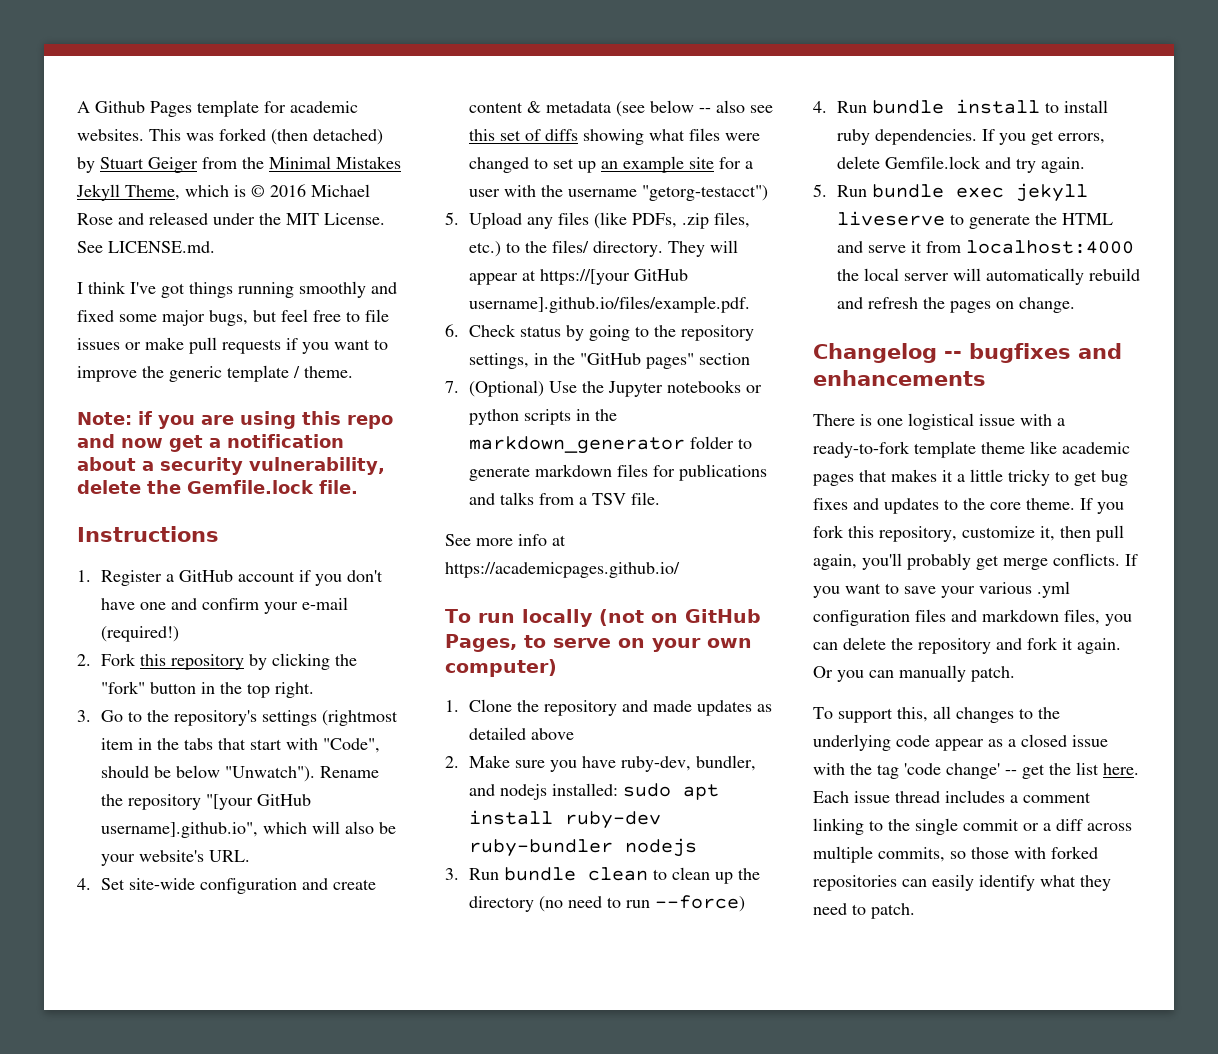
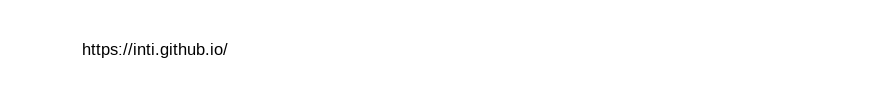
- A Github Pages template for academic websites. This was forked (then detached) by Stuart Geiger from the Minimal Mistakes Jekyll Theme, which is © 2016 Michael Rose and released under the MIT License. See LICENSE.md.
- I think I've got things running smoothly and fixed some major bugs, but feel free to file issues or make pull requests if you want to improve the generic template / theme.
- Note: if you are using this repo and now get a notification about a security vulnerability, delete the Gemfile.lock file.
- Instructions
- 1. Register a GitHub account if you don't have one and confirm your e-mail (required!)
- 2. Fork this repository by clicking the "fork" button in the top right.
- 3. Go to the repository's settings (rightmost item in the tabs that start with "Code", should be below "Unwatch"). Rename the repository "[your GitHub username].github.io", which will also be your website's URL.
- 4. Set site-wide configuration and create content & metadata (see below -- also see this set of diffs showing what files were changed to set up an example site for a user with the username "getorg-testacct")
- 5. Upload any files (like PDFs, .zip files, etc.) to the files/ directory. They will appear at https://[your GitHub username].github.io/files/example.pdf.
- 6. Check status by going to the repository settings, in the "GitHub pages" section
- 7. (Optional) Use the Jupyter notebooks or python scripts in the markdown_generator folder to generate markdown files for publications and talks from a TSV file.
- See more info at https://academicpages.github.io/
- To run locally (not on GitHub Pages, to serve on your own computer)
- 1. Clone the repository and made updates as detailed above
- 2. Make sure you have ruby-dev, bundler, and nodejs installed: sudo apt install ruby-dev ruby-bundler nodejs
- 3. Run bundle clean to clean up the directory (no need to run --force)
- 4. Run bundle install to install ruby dependencies. If you get errors, delete Gemfile.lock and try again.
- 5. Run bundle exec jekyll liveserve to generate the HTML and serve it from localhost:4000 the local server will automatically rebuild and refresh the pages on change.
- Changelog -- bugfixes and enhancements
- There is one logistical issue with a ready-to-fork template theme like academic pages that makes it a little tricky to get bug fixes and updates to the core theme. If you fork this repository, customize it, then pull again, you'll probably get merge conflicts. If you want to save your various .yml configuration files and markdown files, you can delete the repository and fork it again. Or you can manually patch.
- To support this, all changes to the underlying code appear as a closed issue with the tag 'code change' -- get the list here. Each issue thread includes a comment linking to the single commit or a diff across multiple commits, so those with forked repositories can easily identify what they need to patch.
+ https://inti.github.io/

